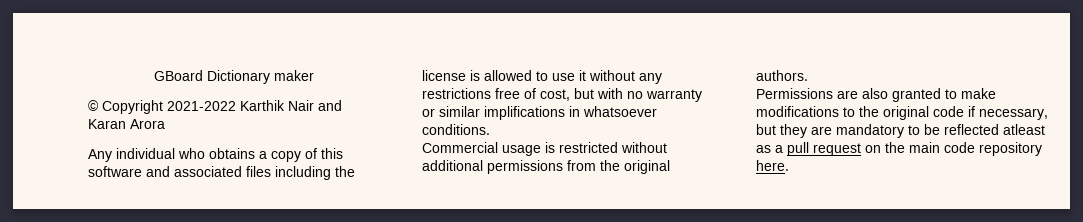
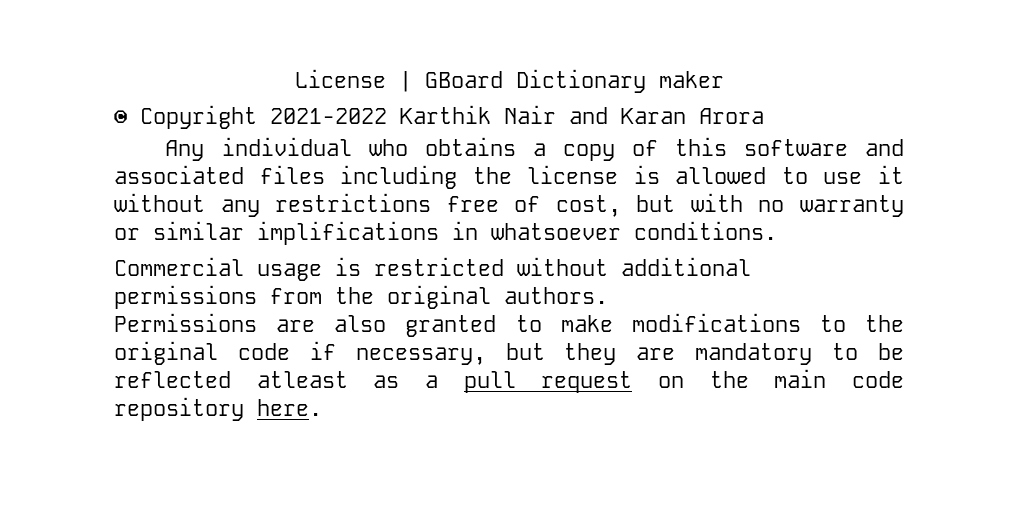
- GBoard Dictionary maker
+ License | GBoard Dictionary maker

